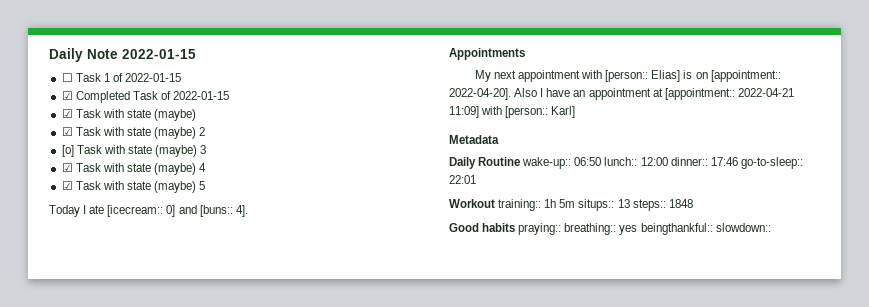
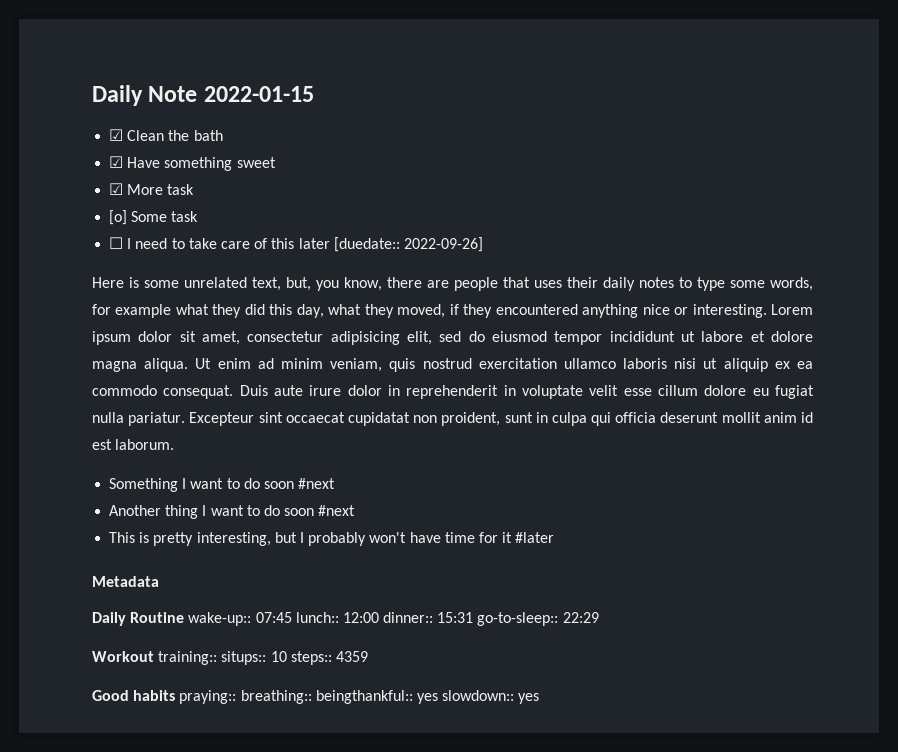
- ☐ Task 1 of 2022-01-15
- ☑ Completed Task of 2022-01-15
- ☑ Task with state (maybe)
- ☑ Task with state (maybe) 2
- [o] Task with state (maybe) 3
- ☑ Task with state (maybe) 4
- ☑ Task with state (maybe) 5
- Today I ate [icecream:: 0] and [buns:: 4].
- Appointments
- My next appointment with [person:: Elias] is on [appointment:: 2022-04-20]. Also I have an appointment at [appointment:: 2022-04-21 11:09] with [person:: Karl]
+ ☑ Clean the bath
+ ☑ Have something sweet
+ ☑ More task
+ [o] Some task
+ ☐ I need to take care of this later [duedate:: 2022-09-26]
+ Here is some unrelated text, but, you know, there are people that uses their daily notes to type some words, for example what they did this day, what they moved, if they encountered anything nice or interesting. Lorem ipsum dolor sit amet, consectetur adipisicing elit, sed do eiusmod tempor incididunt ut labore et dolore magna aliqua. Ut enim ad minim veniam, quis nostrud exercitation ullamco laboris nisi ut aliquip ex ea commodo consequat. Duis aute irure dolor in reprehenderit in voluptate velit esse cillum dolore eu fugiat nulla pariatur. Excepteur sint occaecat cupidatat non proident, sunt in culpa qui officia deserunt mollit anim id est laborum.
+ Something I want to do soon #next
+ Another thing I want to do soon #next
+ This is pretty interesting, but I probably won't have time for it #later
- Daily Routine wake-up:: 06:50 lunch:: 12:00 dinner:: 17:46 go-to-sleep:: 22:01
+ Daily Routine wake-up:: 07:45 lunch:: 12:00 dinner:: 15:31 go-to-sleep:: 22:29
- Workout training:: 1h 5m situps:: 13 steps:: 1848
+ Workout training:: situps:: 10 steps:: 4359
- Good habits praying:: breathing:: yes beingthankful:: slowdown::
+ Good habits praying:: breathing:: beingthankful:: yes slowdown:: yes

